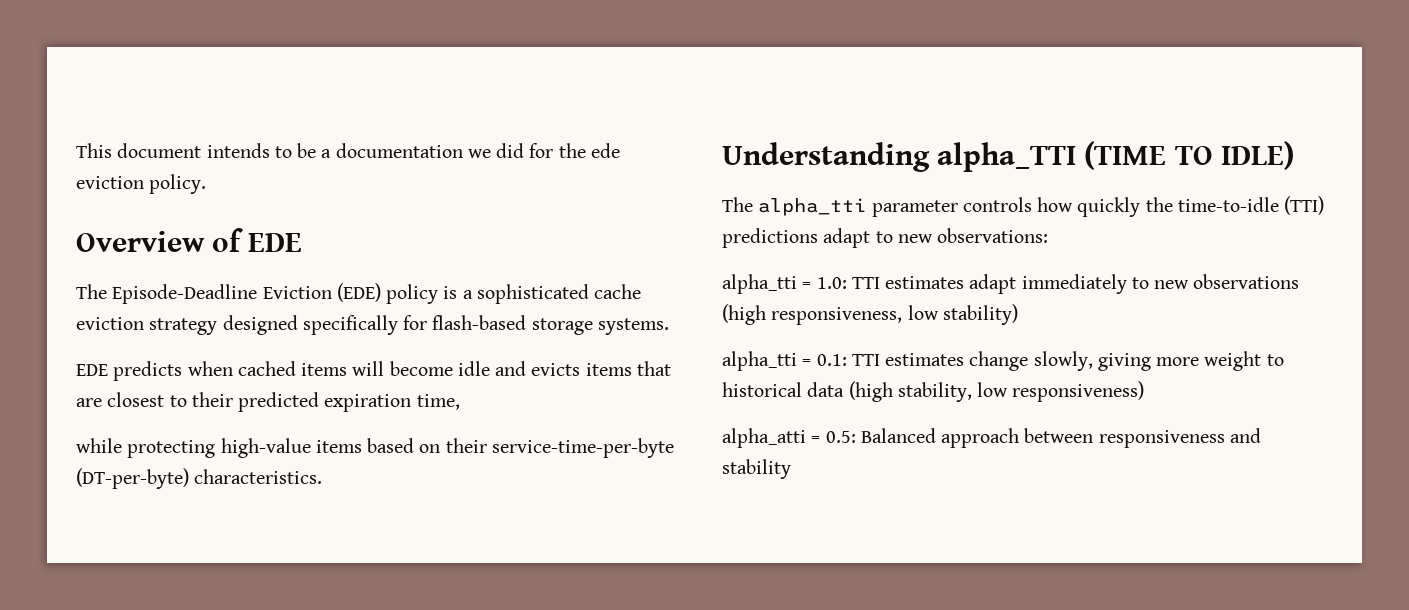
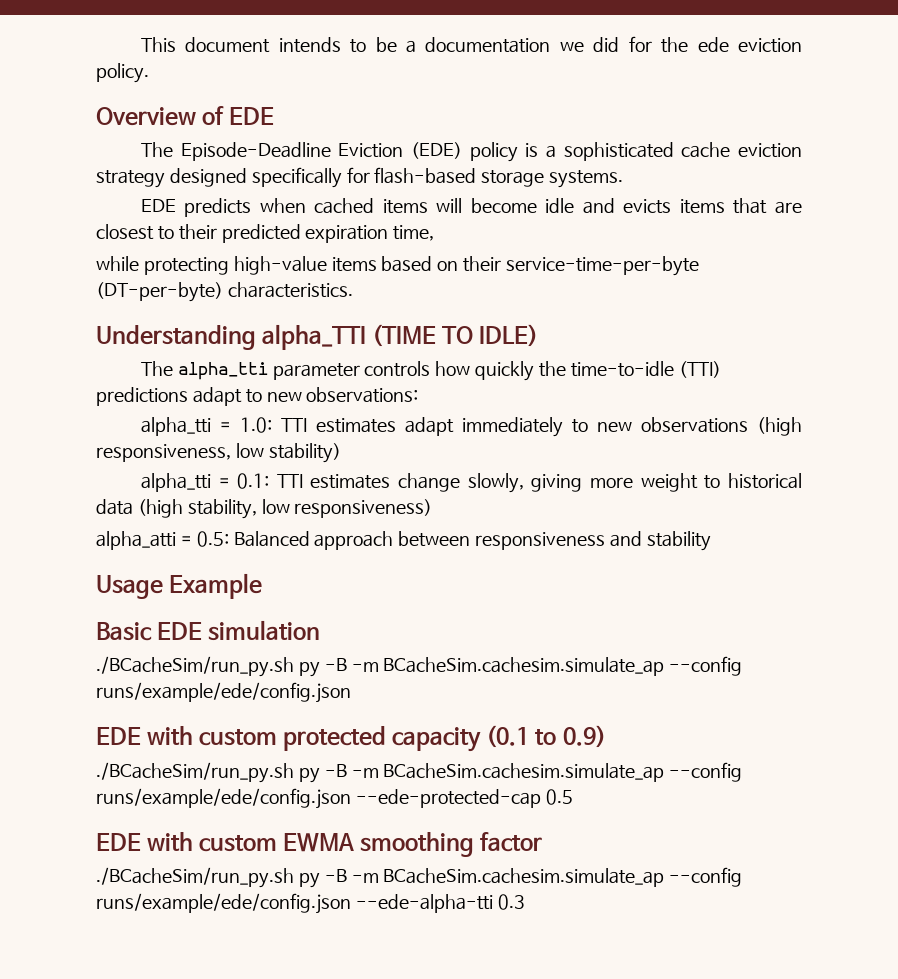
+ Usage Example
+ Basic EDE simulation
+ ./BCacheSim/run_py.sh py -B -m BCacheSim.cachesim.simulate_ap --config runs/example/ede/config.json
+ EDE with custom protected capacity (0.1 to 0.9)
+ ./BCacheSim/run_py.sh py -B -m BCacheSim.cachesim.simulate_ap --config runs/example/ede/config.json --ede-protected-cap 0.5
+ EDE with custom EWMA smoothing factor
+ ./BCacheSim/run_py.sh py -B -m BCacheSim.cachesim.simulate_ap --config runs/example/ede/config.json --ede-alpha-tti 0.3

